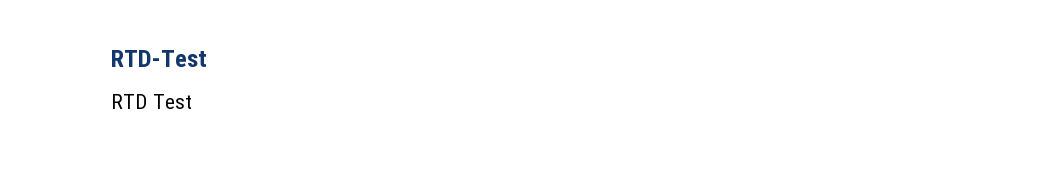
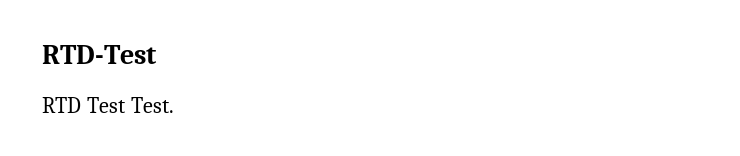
- RTD Test
+ RTD Test Test.

